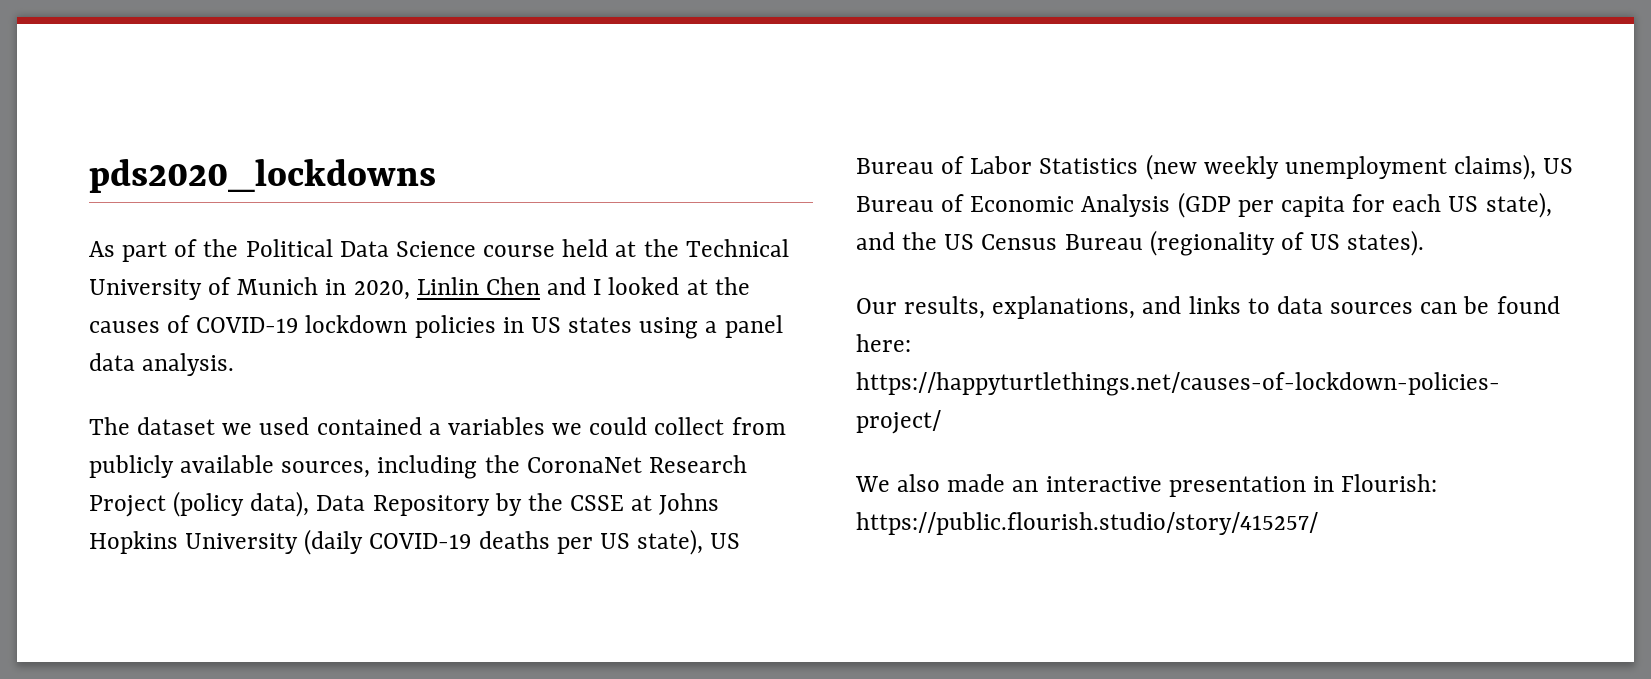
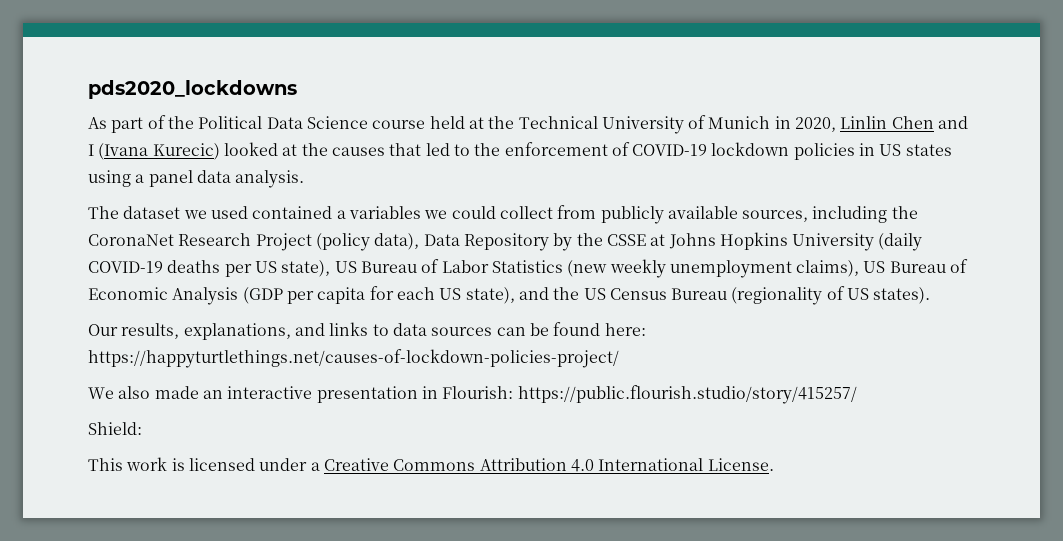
- As part of the Political Data Science course held at the Technical University of Munich in 2020, Linlin Chen and I looked at the causes of COVID-19 lockdown policies in US states using a panel data analysis.
+ As part of the Political Data Science course held at the Technical University of Munich in 2020, Linlin Chen and I (Ivana Kurecic) looked at the causes that led to the enforcement of COVID-19 lockdown policies in US states using a panel data analysis.
+ Shield:
+ This work is licensed under a Creative Commons Attribution 4.0 International License.

